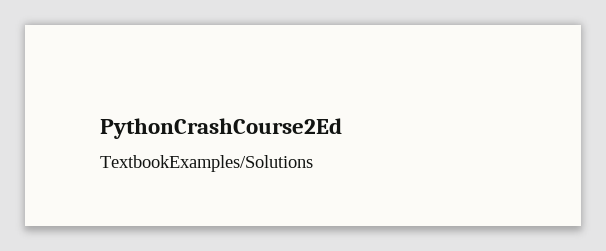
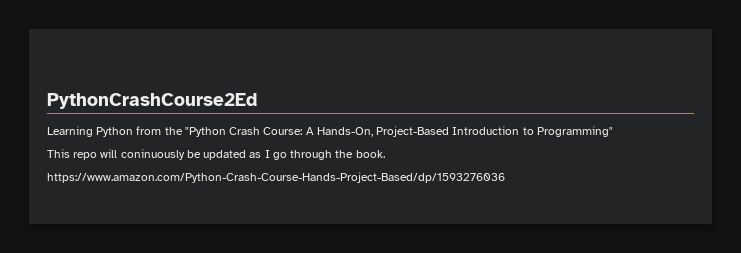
- TextbookExamples/Solutions
+ Learning Python from the "Python Crash Course: A Hands-On, Project-Based Introduction to Programming"
+ This repo will coninuously be updated as I go through the book.
+ https://www.amazon.com/Python-Crash-Course-Hands-Project-Based/dp/1593276036

